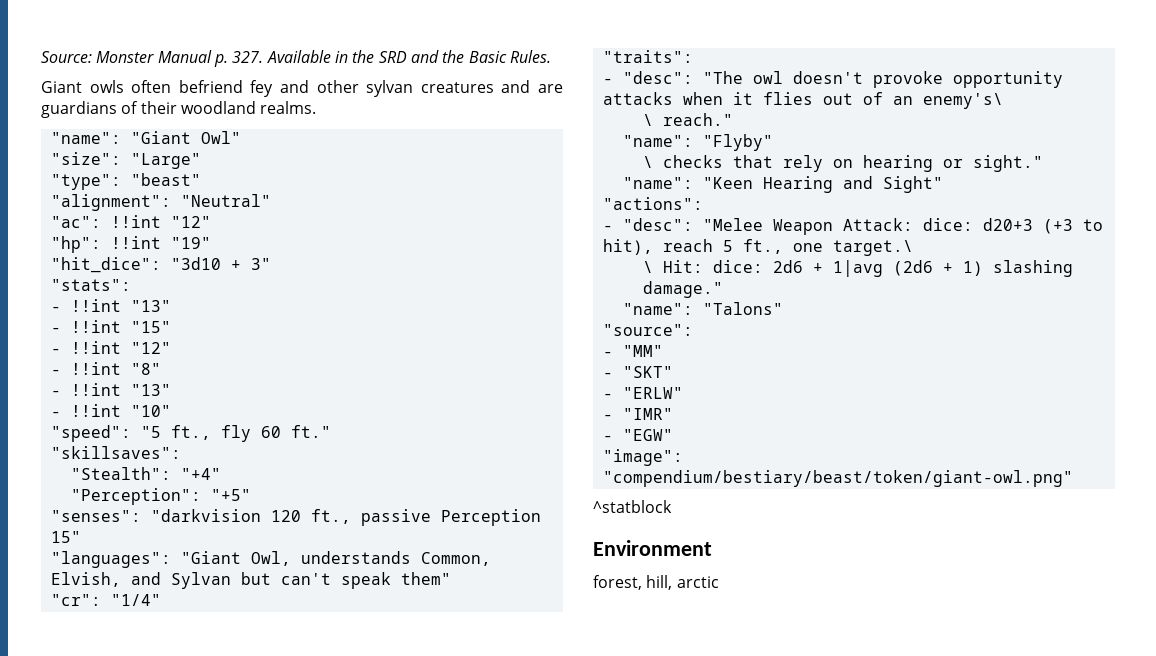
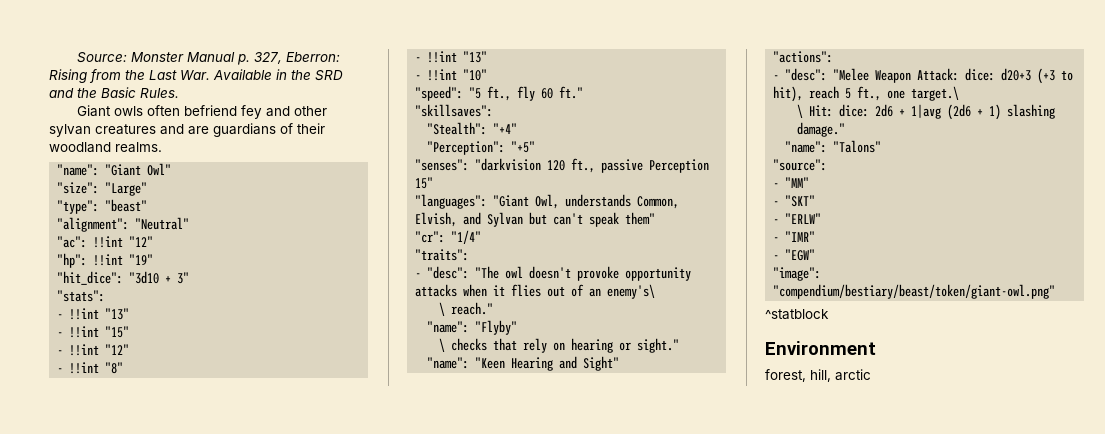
- Source: Monster Manual p. 327. Available in the SRD and the Basic Rules.
+ Source: Monster Manual p. 327, Eberron: Rising from the Last War. Available in the SRD and the Basic Rules.

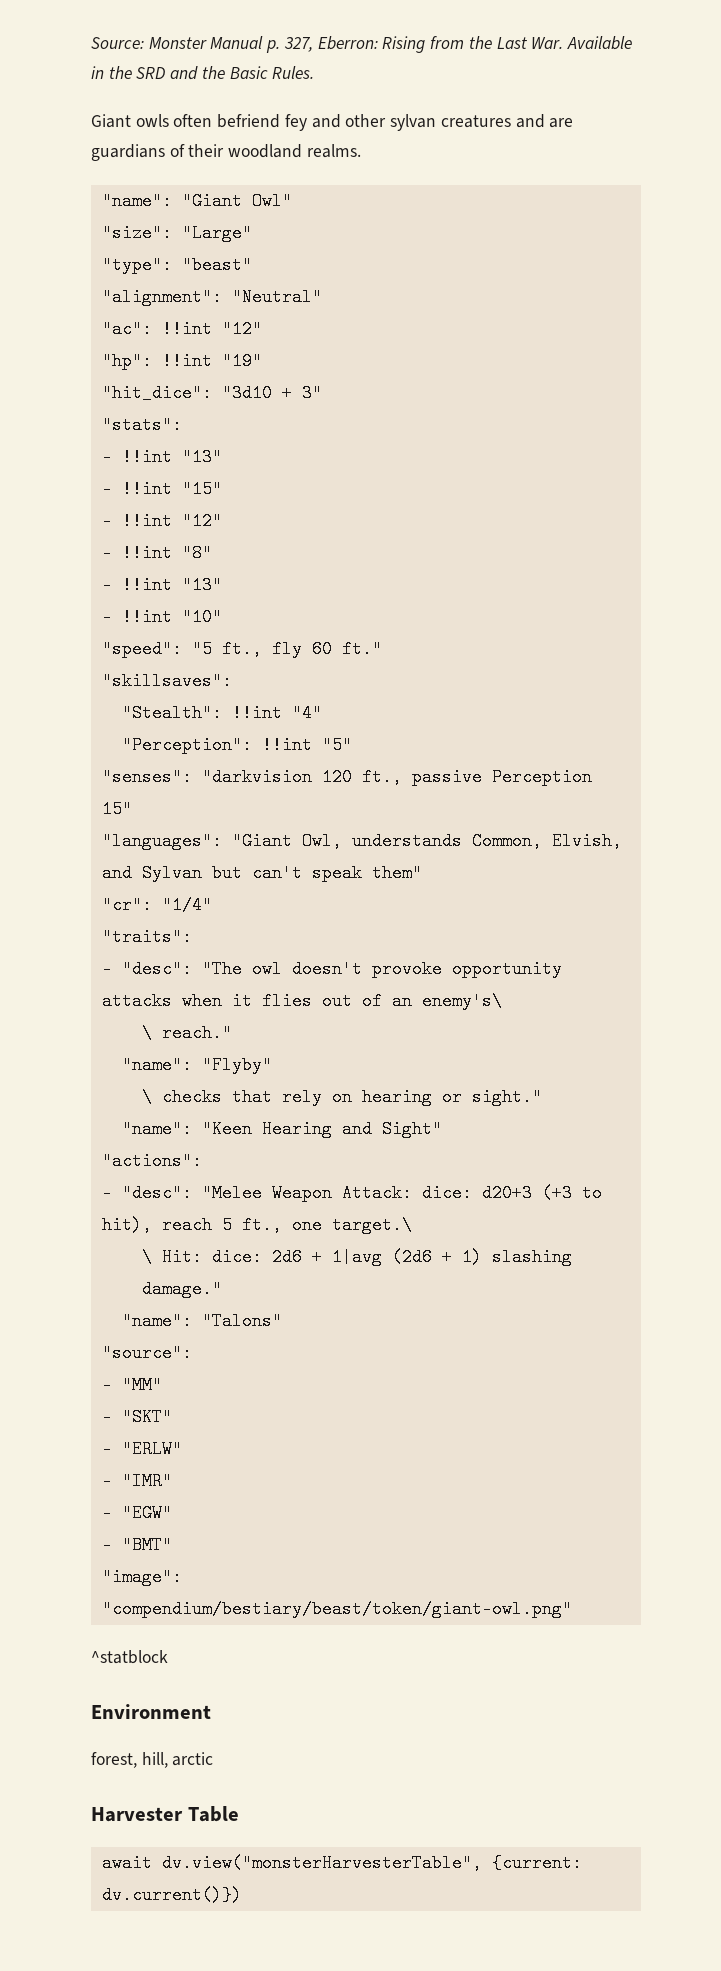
- "Stealth": "+4"
+ "Stealth": !!int "4"
- "Perception": "+5"
+ "Perception": !!int "5"
+ - "BMT"
+ Harvester Table
+ await dv.view("monsterHarvesterTable", {current: dv.current()})

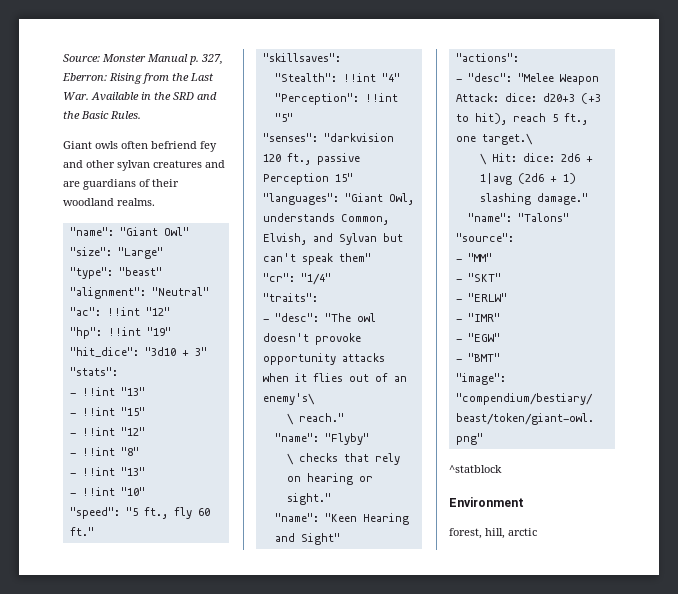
- Harvester Table
- await dv.view("monsterHarvesterTable", {current: dv.current()})

